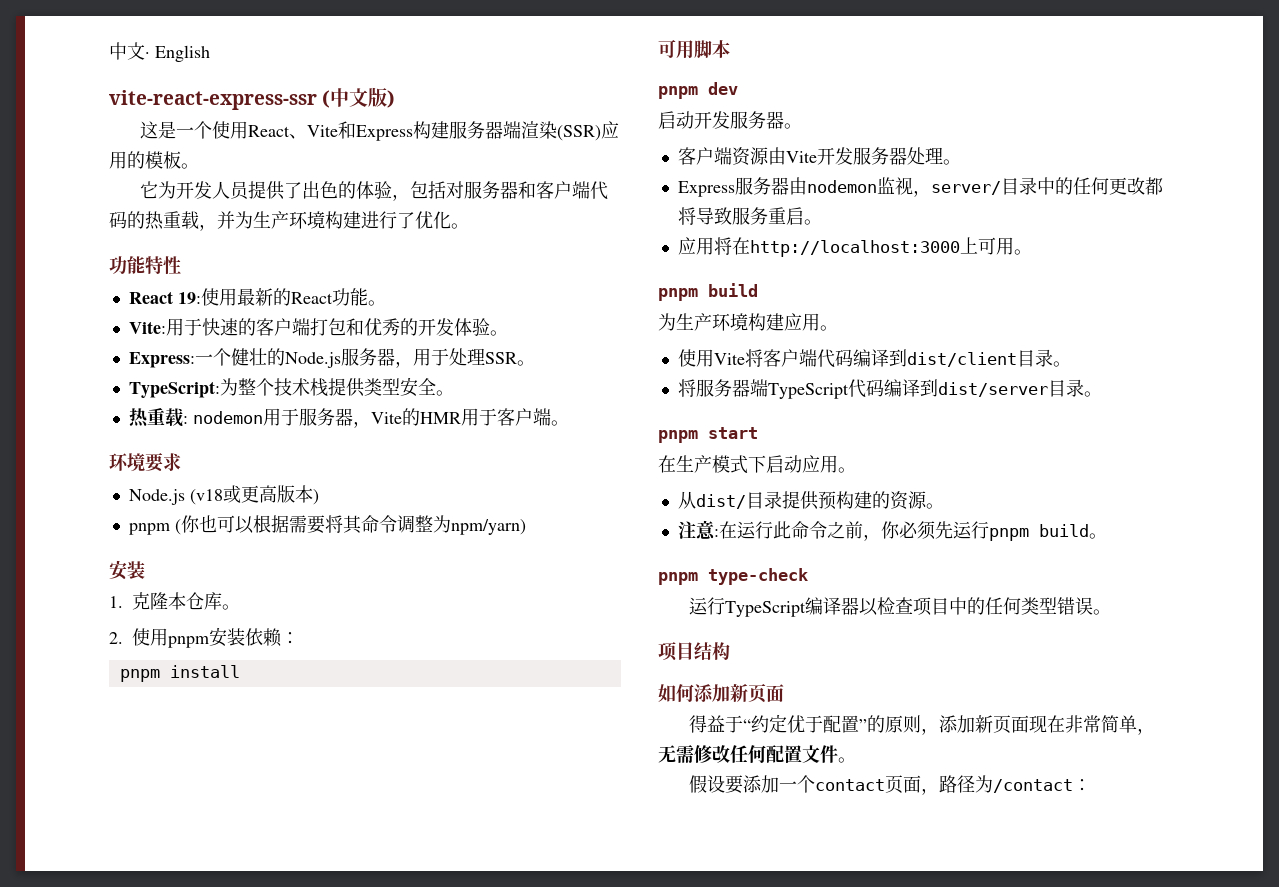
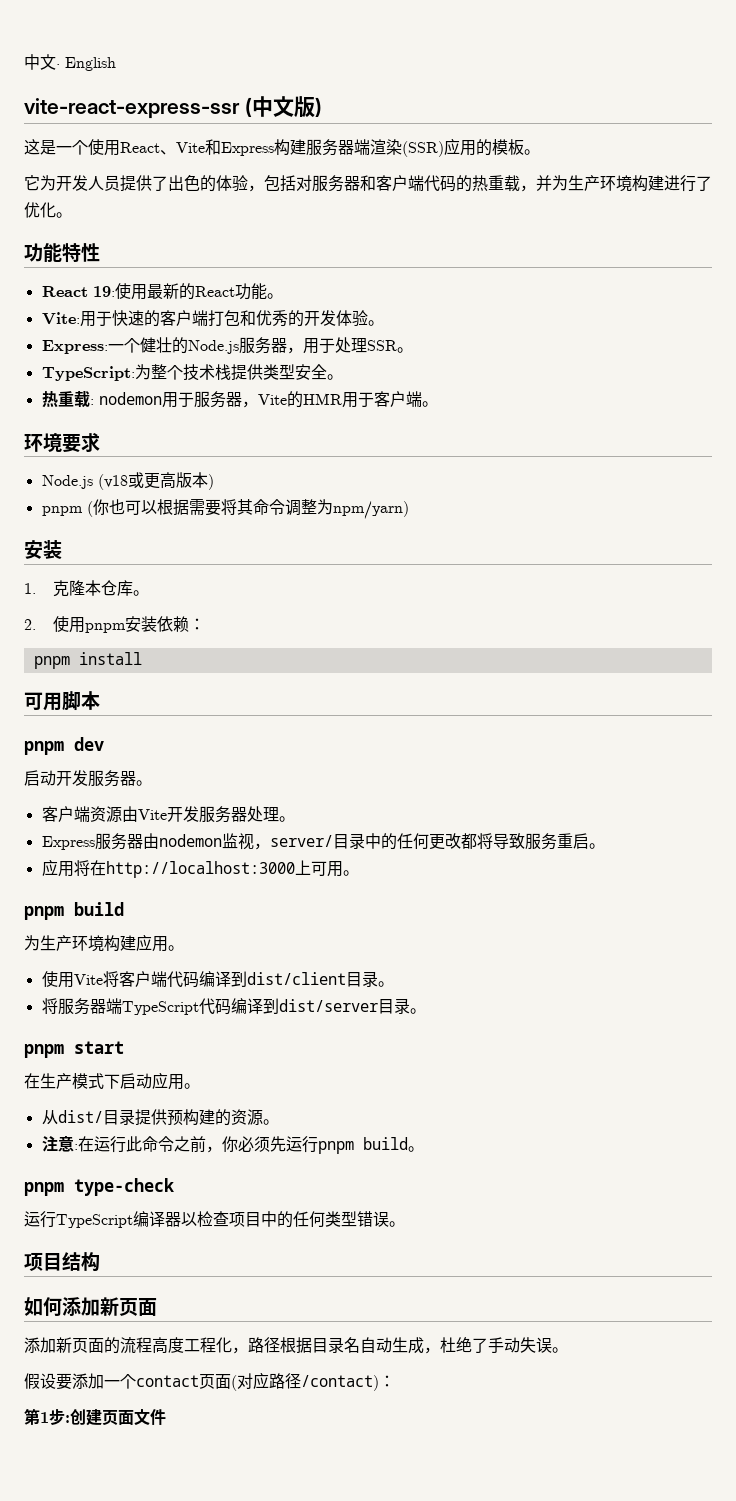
- 得益于“约定优于配置”的原则，添加新页面现在非常简单，无需修改任何配置文件。
+ 添加新页面的流程高度工程化，路径根据目录名自动生成，杜绝了手动失误。
- 假设要添加一个contact页面，路径为/contact：
+ 假设要添加一个contact页面(对应路径/contact)：
+ 第1步:创建页面文件

